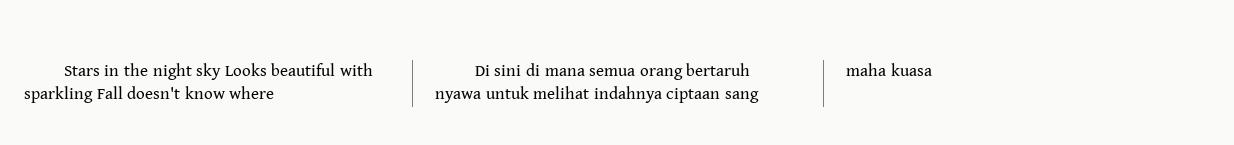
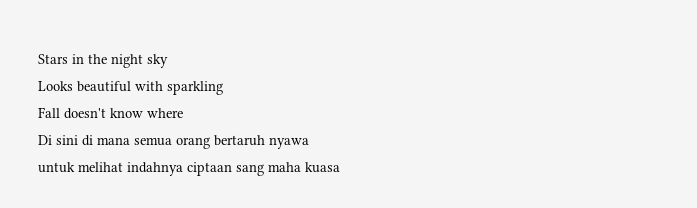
- Stars in the night sky Looks beautiful with sparkling Fall doesn't know where
+ Stars in the night sky
+ Looks beautiful with sparkling
+ Fall doesn't know where
- Di sini di mana semua orang bertaruh nyawa untuk melihat indahnya ciptaan sang maha kuasa
+ Di sini di mana semua orang bertaruh nyawa
+ untuk melihat indahnya ciptaan sang maha kuasa

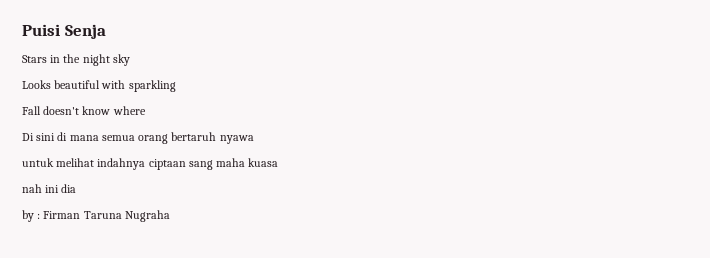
+ Puisi Senja
+ nah ini dia
+ by : Firman Taruna Nugraha

